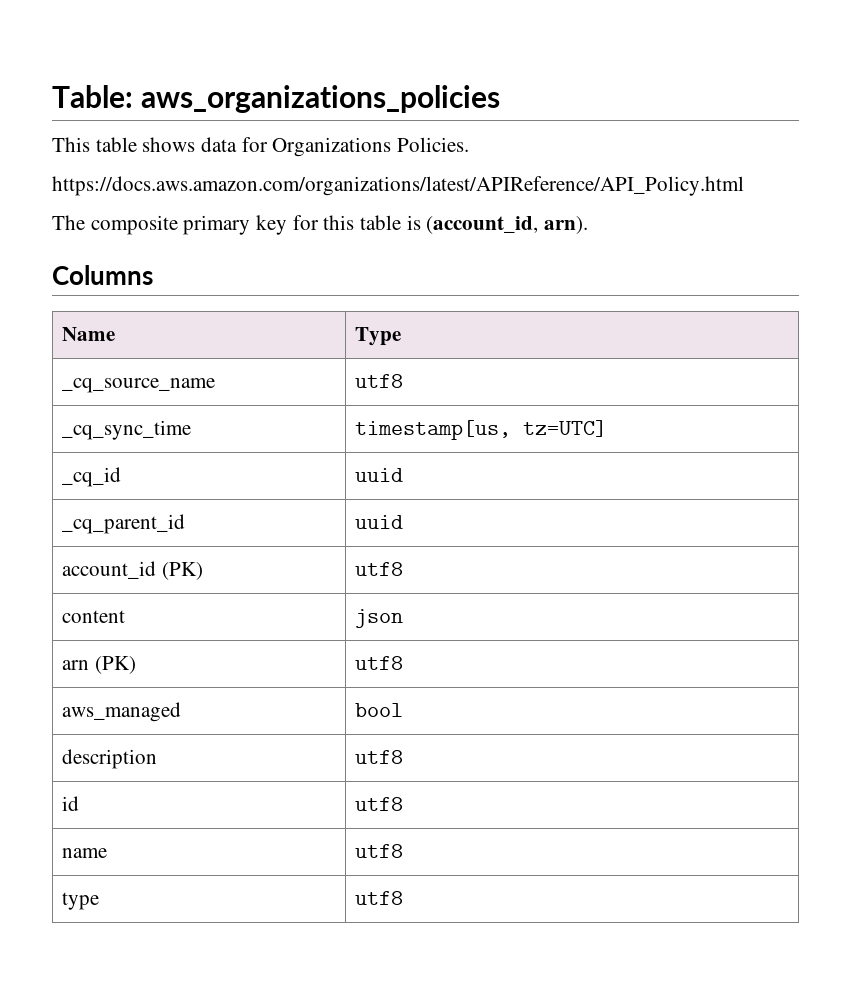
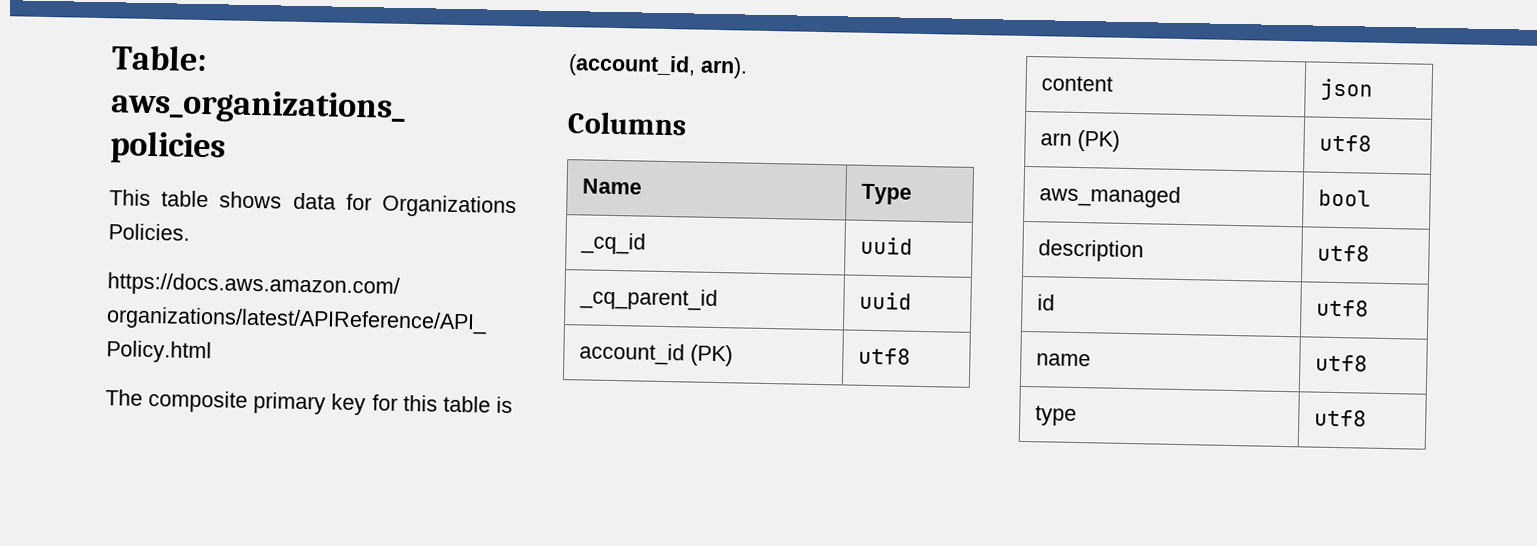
- _cq_source_name | utf8
- _cq_sync_time | timestamp[us, tz=UTC]

